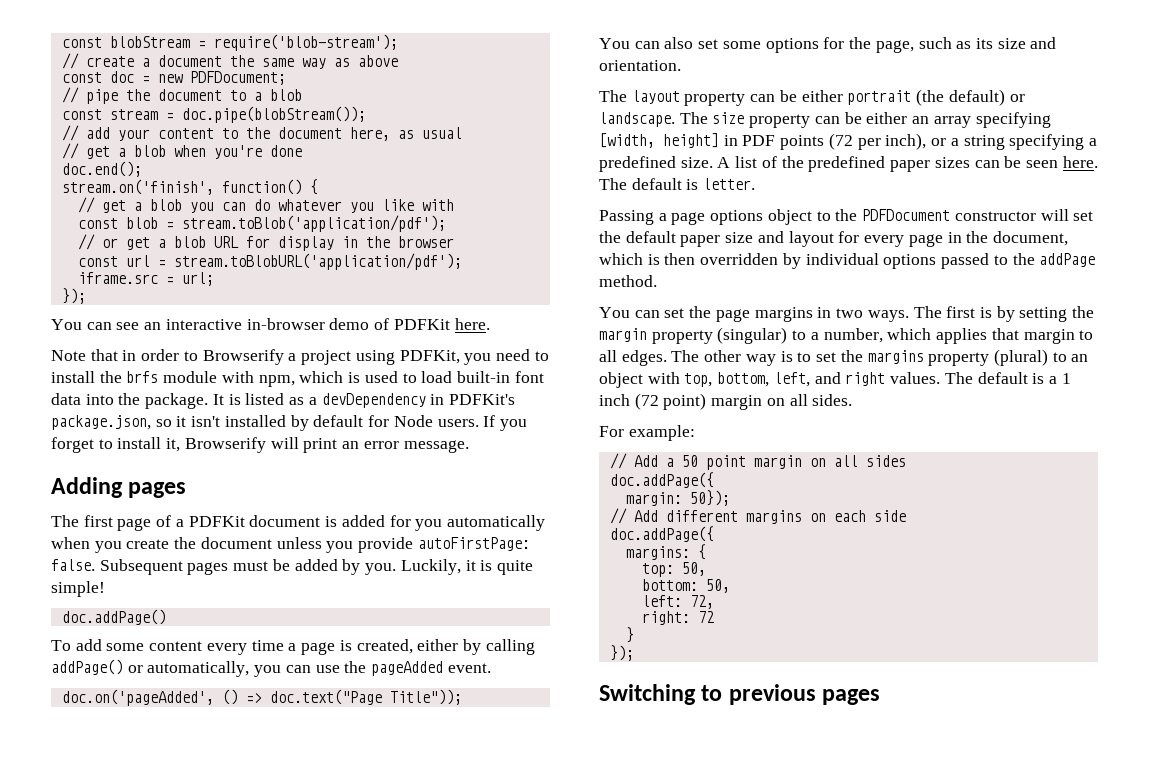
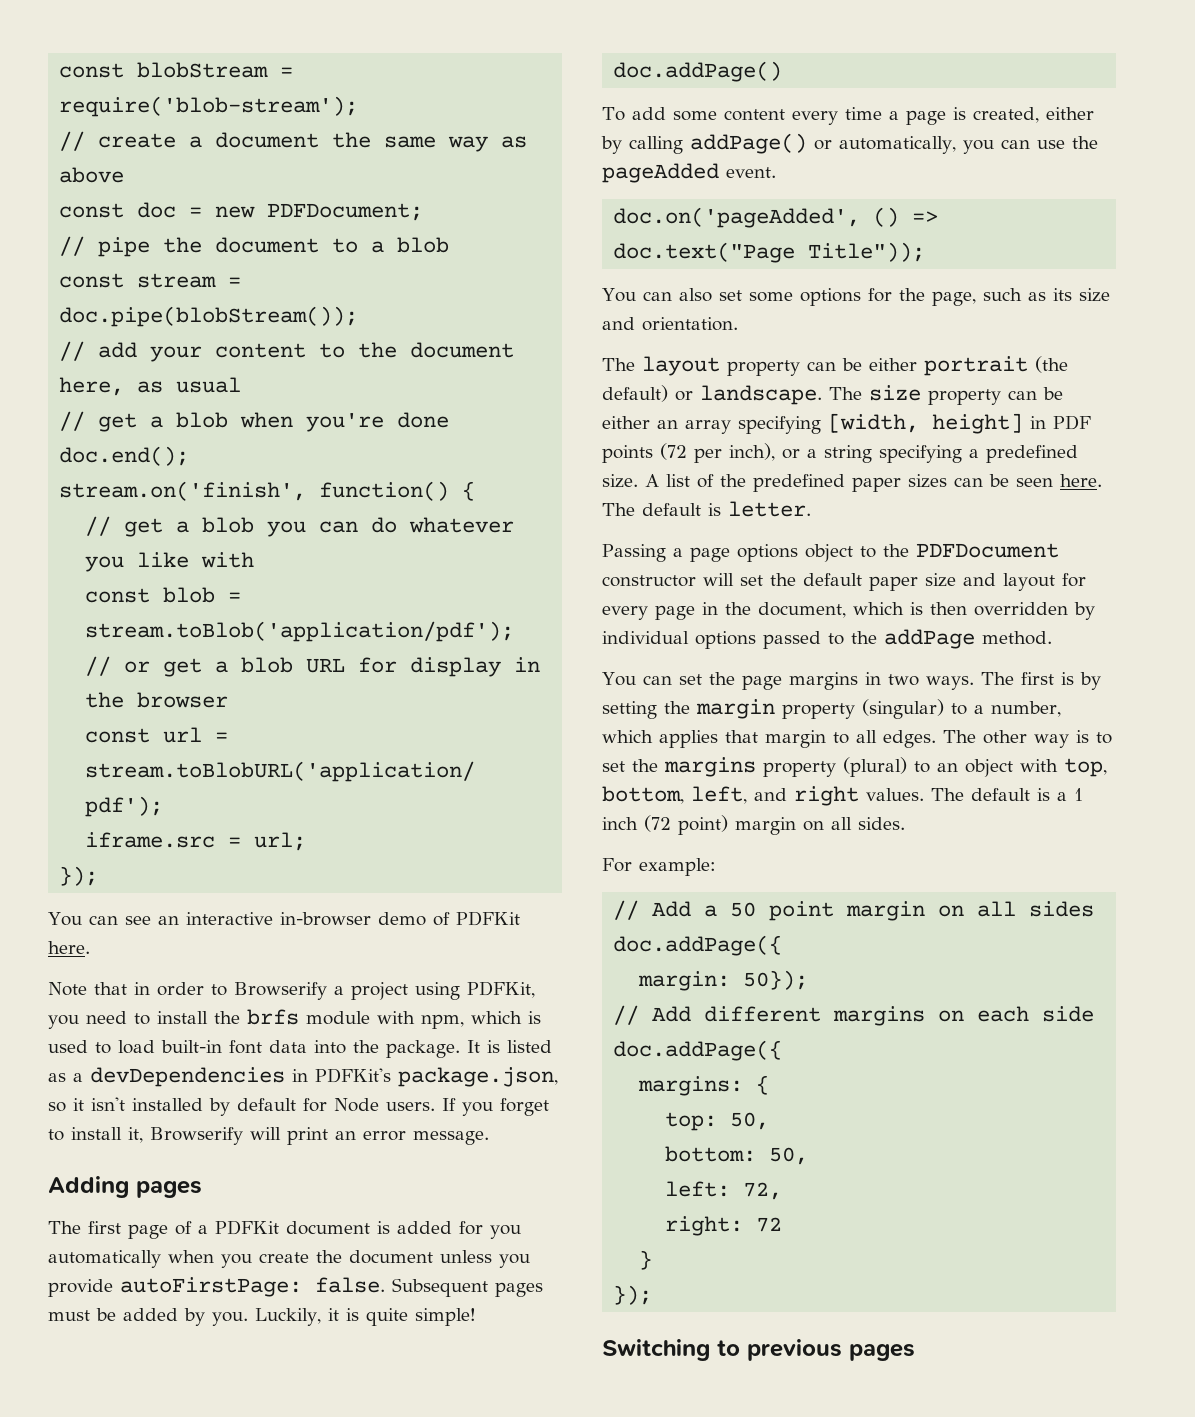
- It is listed as a devDependency in PDFKit's package.json, so it isn't installed by default for Node users.
+ It is listed as a devDependencies in PDFKit's package.json, so it isn't installed by default for Node users.

